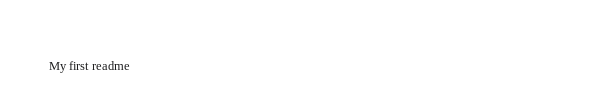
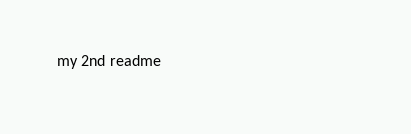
- My first readme
+ my 2nd readme

